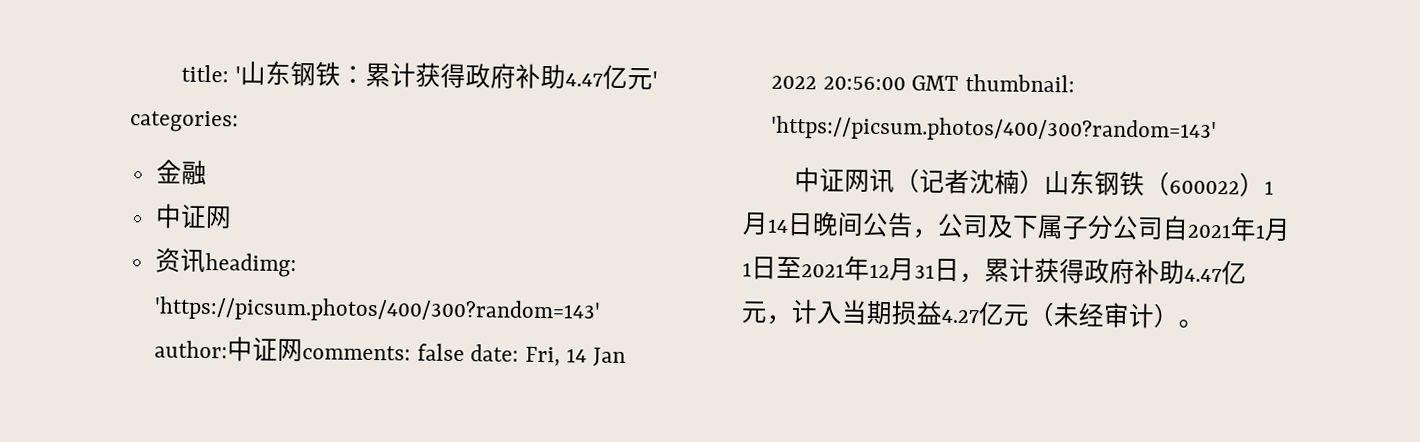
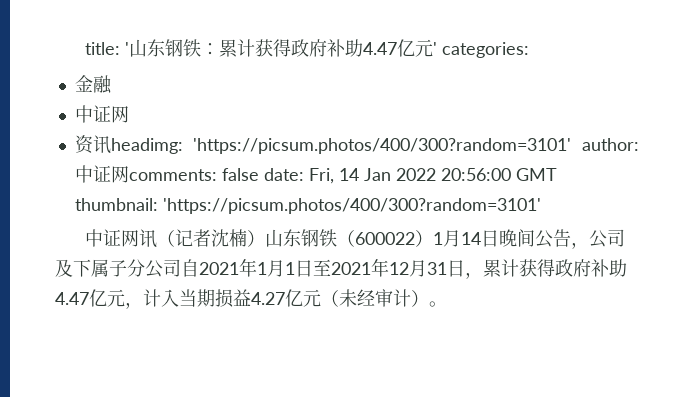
- 资讯headimg: 'https://picsum.photos/400/300?random=143' author:中证网comments: false date: Fri, 14 Jan 2022 20:56:00 GMT thumbnail: 'https://picsum.photos/400/300?random=143'
+ 资讯headimg: 'https://picsum.photos/400/300?random=3101' author:中证网comments: false date: Fri, 14 Jan 2022 20:56:00 GMT thumbnail: 'https://picsum.photos/400/300?random=3101'

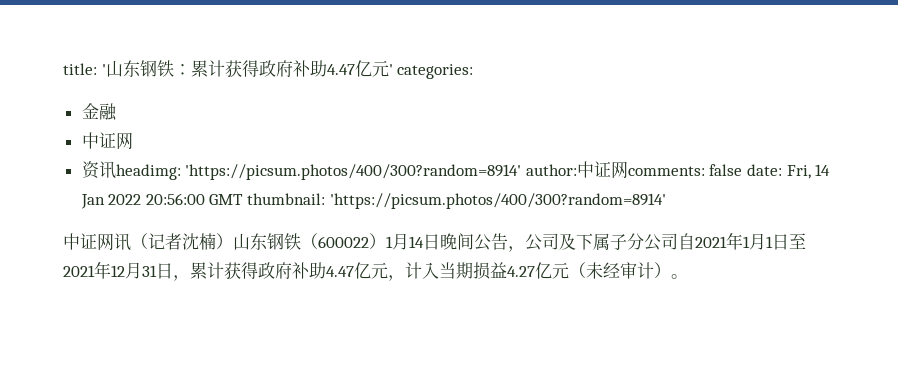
- 资讯headimg: 'https://picsum.photos/400/300?random=3101' author:中证网comments: false date: Fri, 14 Jan 2022 20:56:00 GMT thumbnail: 'https://picsum.photos/400/300?random=3101'
+ 资讯headimg: 'https://picsum.photos/400/300?random=8914' author:中证网comments: false date: Fri, 14 Jan 2022 20:56:00 GMT thumbnail: 'https://picsum.photos/400/300?random=8914'

